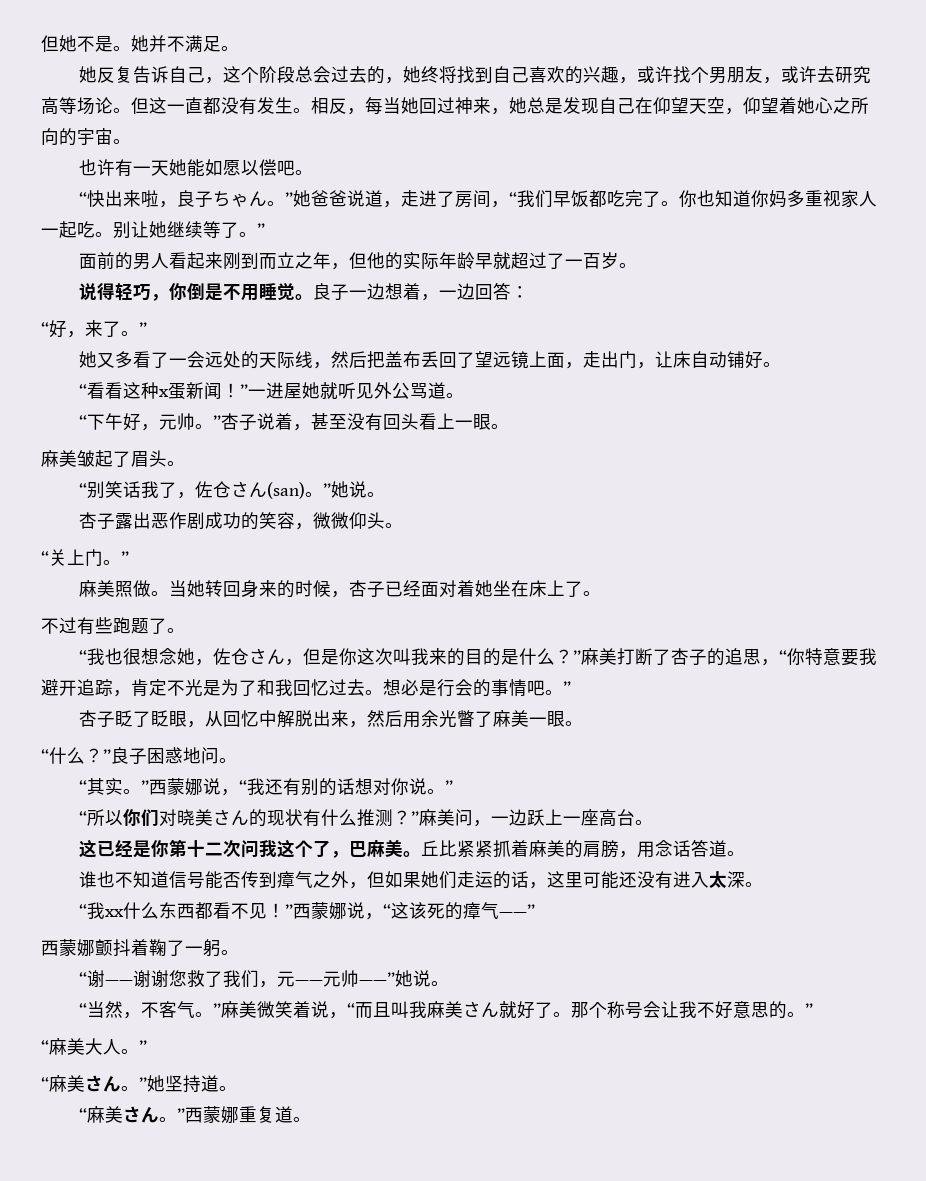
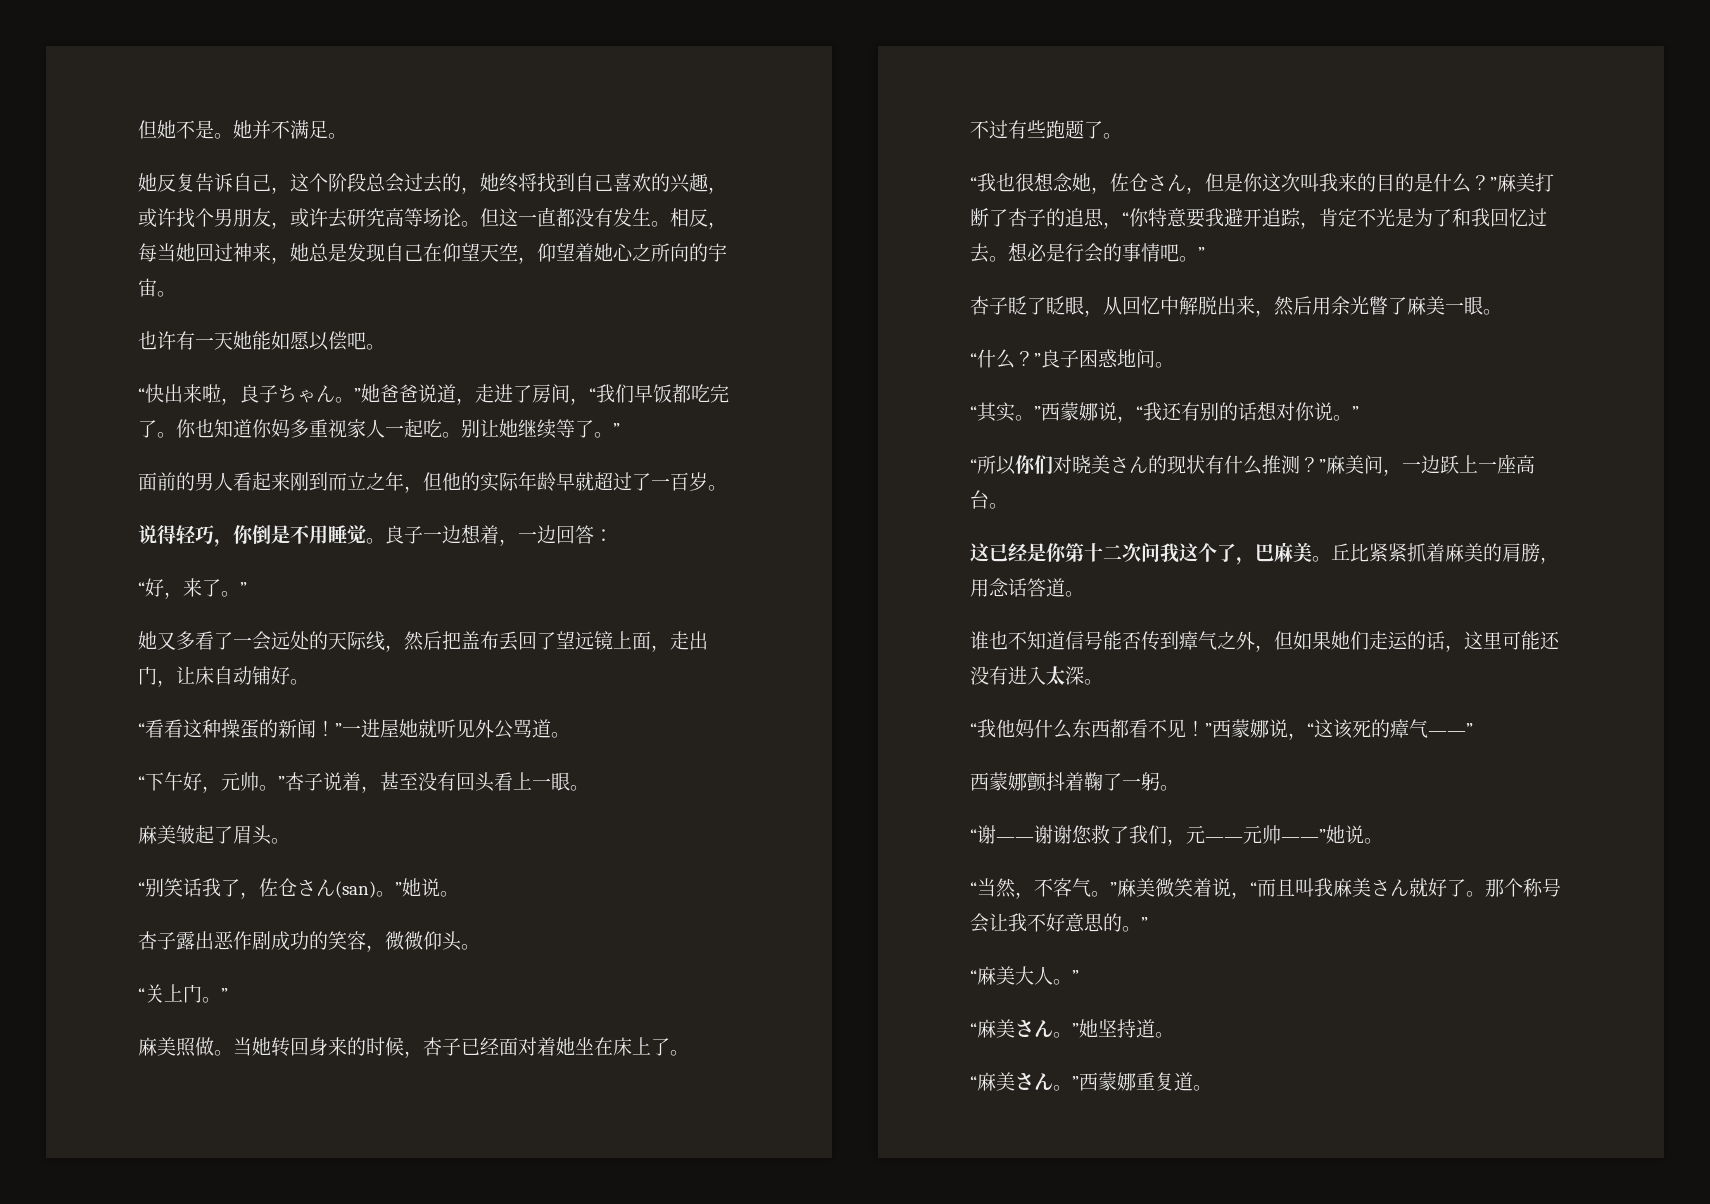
- “看看这种x蛋新闻！”一进屋她就听见外公骂道。
+ “看看这种操蛋的新闻！”一进屋她就听见外公骂道。
- “我xx什么东西都看不见！”西蒙娜说，“这该死的瘴气——”
+ “我他妈什么东西都看不见！”西蒙娜说，“这该死的瘴气——”

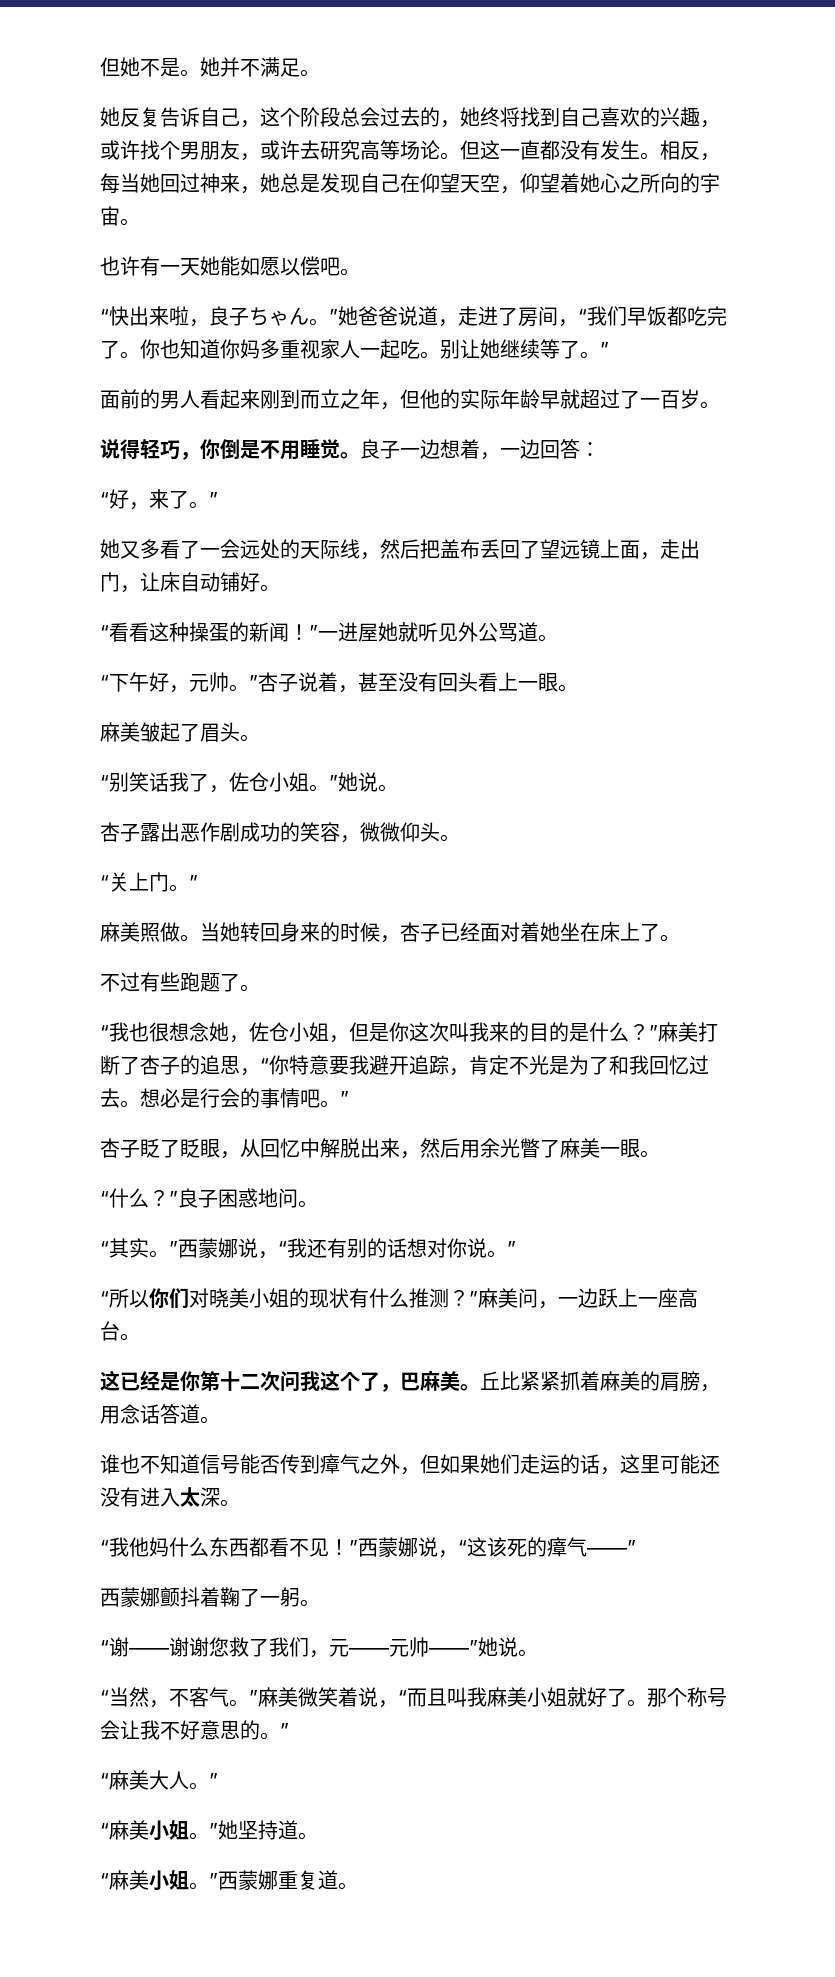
- “别笑话我了，佐仓さん(san)。”她说。
+ “别笑话我了，佐仓小姐。”她说。
- “我也很想念她，佐仓さん，但是你这次叫我来的目的是什么？”麻美打断了杏子的追思，“你特意要我避开追踪，肯定不光是为了和我回忆过去。
+ “我也很想念她，佐仓小姐，但是你这次叫我来的目的是什么？”麻美打断了杏子的追思，“你特意要我避开追踪，肯定不光是为了和我回忆过去。
- “所以你们对晓美さん的现状有什么推测？”麻美问，一边跃上一座高台。
+ “所以你们对晓美小姐的现状有什么推测？”麻美问，一边跃上一座高台。
- “当然，不客气。”麻美微笑着说，“而且叫我麻美さん就好了。
+ “当然，不客气。”麻美微笑着说，“而且叫我麻美小姐就好了。
- “麻美さん。”她坚持道。
+ “麻美小姐。”她坚持道。
- “麻美さん。”西蒙娜重复道。
+ “麻美小姐。”西蒙娜重复道。

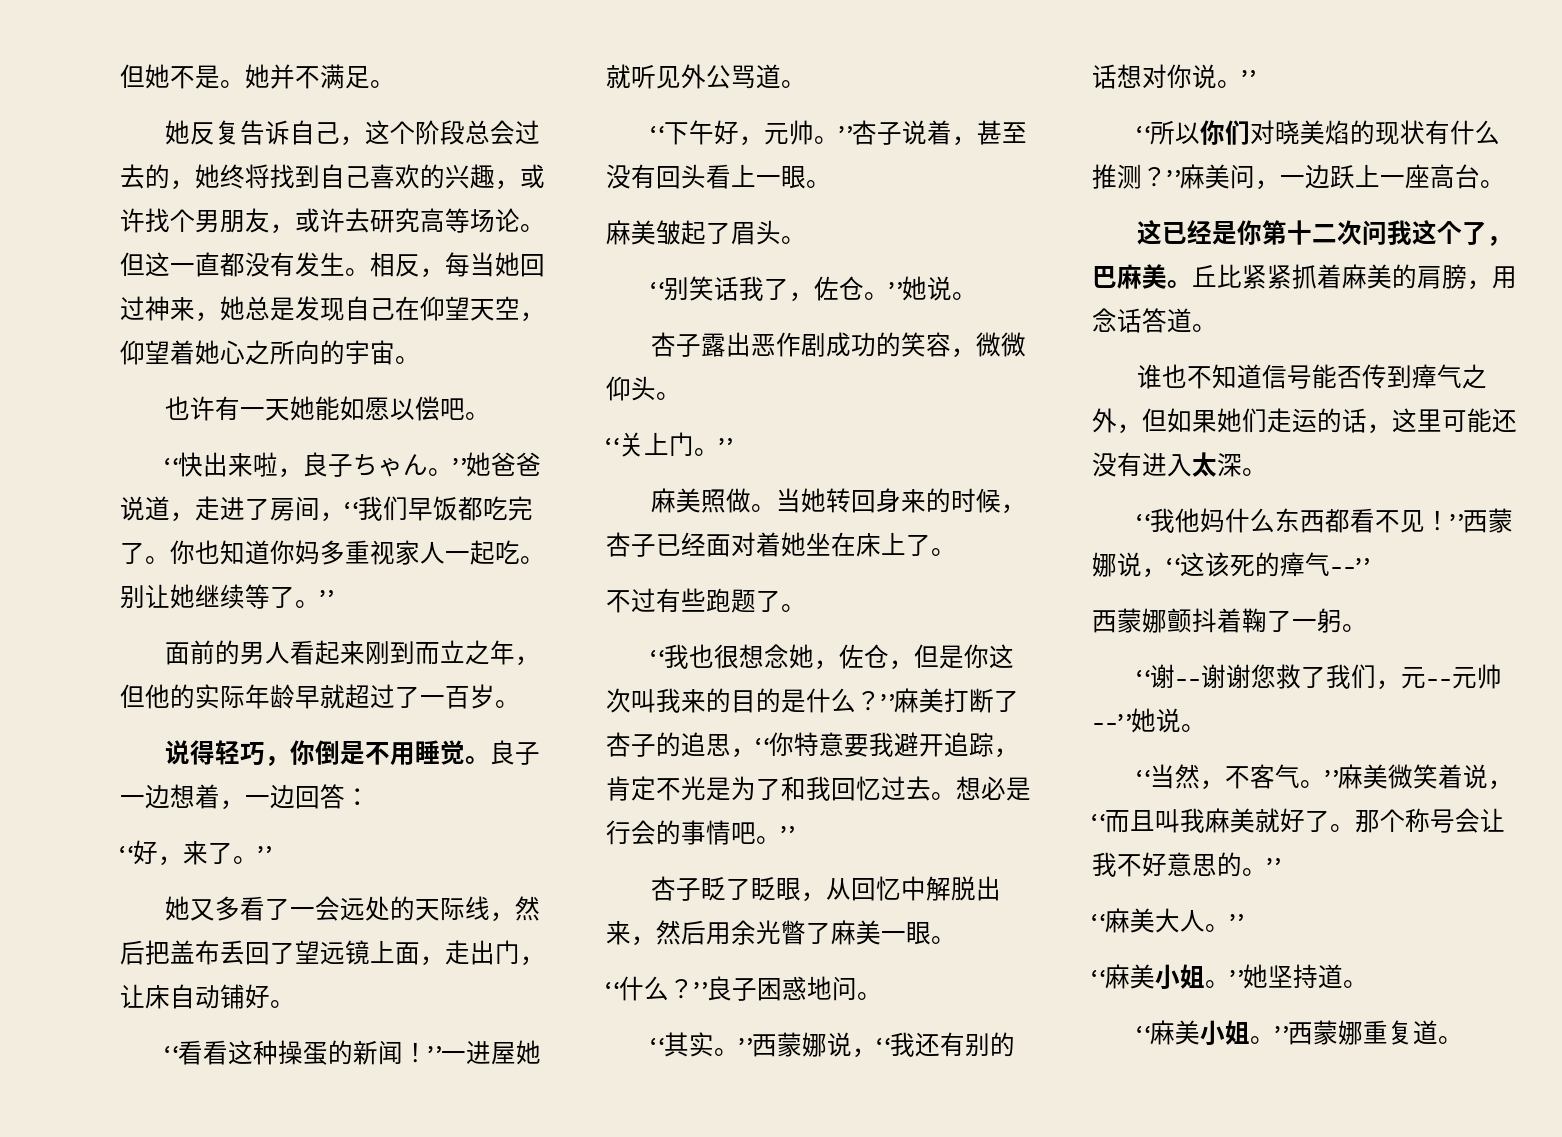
- “别笑话我了，佐仓小姐。”她说。
+ “别笑话我了，佐仓。”她说。
- “我也很想念她，佐仓小姐，但是你这次叫我来的目的是什么？”麻美打断了杏子的追思，“你特意要我避开追踪，肯定不光是为了和我回忆过去。
+ “我也很想念她，佐仓，但是你这次叫我来的目的是什么？”麻美打断了杏子的追思，“你特意要我避开追踪，肯定不光是为了和我回忆过去。
- “所以你们对晓美小姐的现状有什么推测？”麻美问，一边跃上一座高台。
+ “所以你们对晓美焰的现状有什么推测？”麻美问，一边跃上一座高台。
- “当然，不客气。”麻美微笑着说，“而且叫我麻美小姐就好了。
+ “当然，不客气。”麻美微笑着说，“而且叫我麻美就好了。

